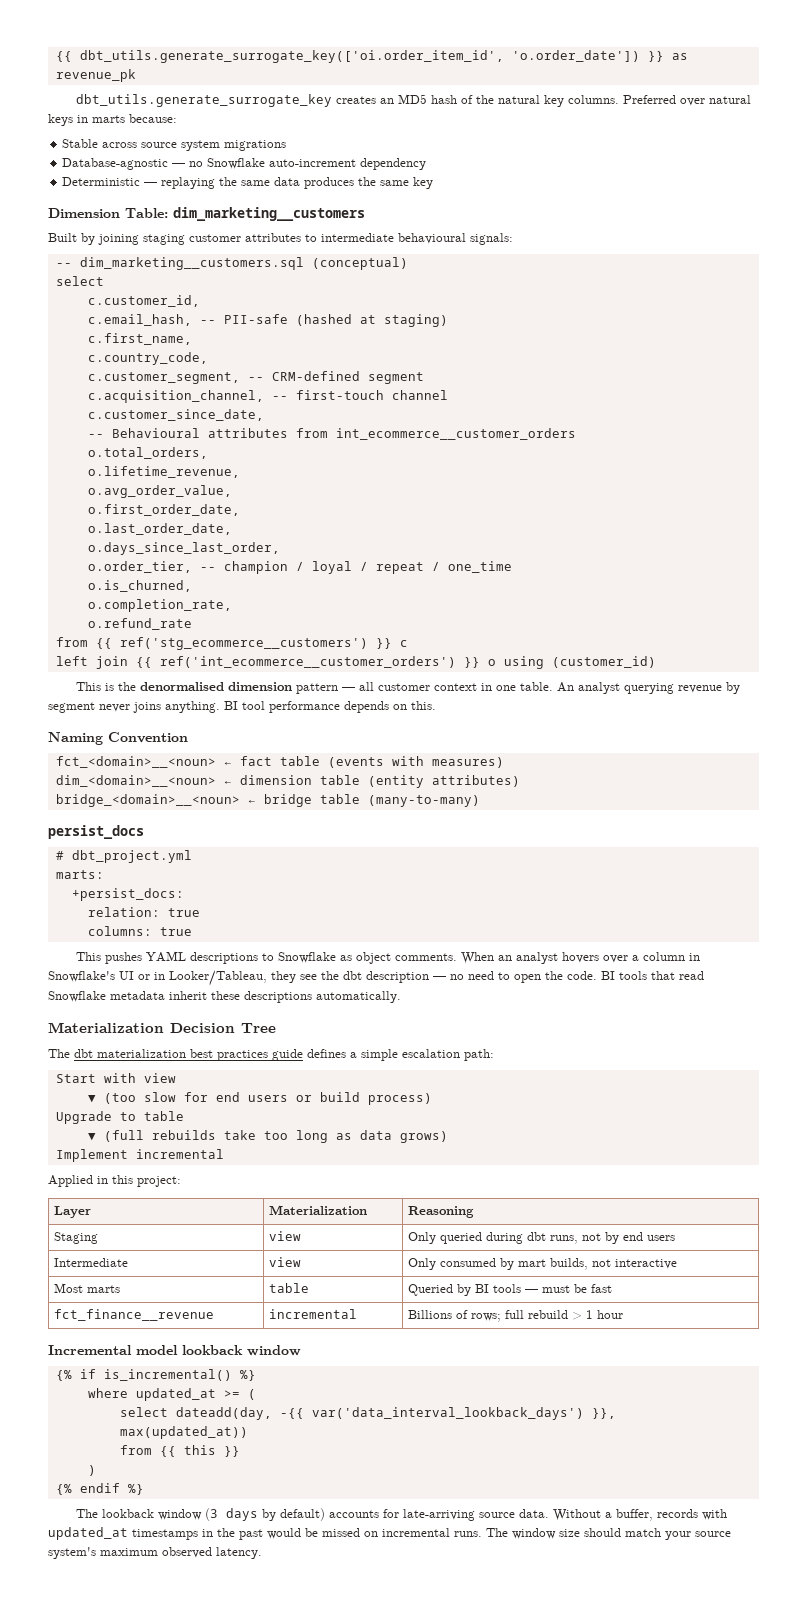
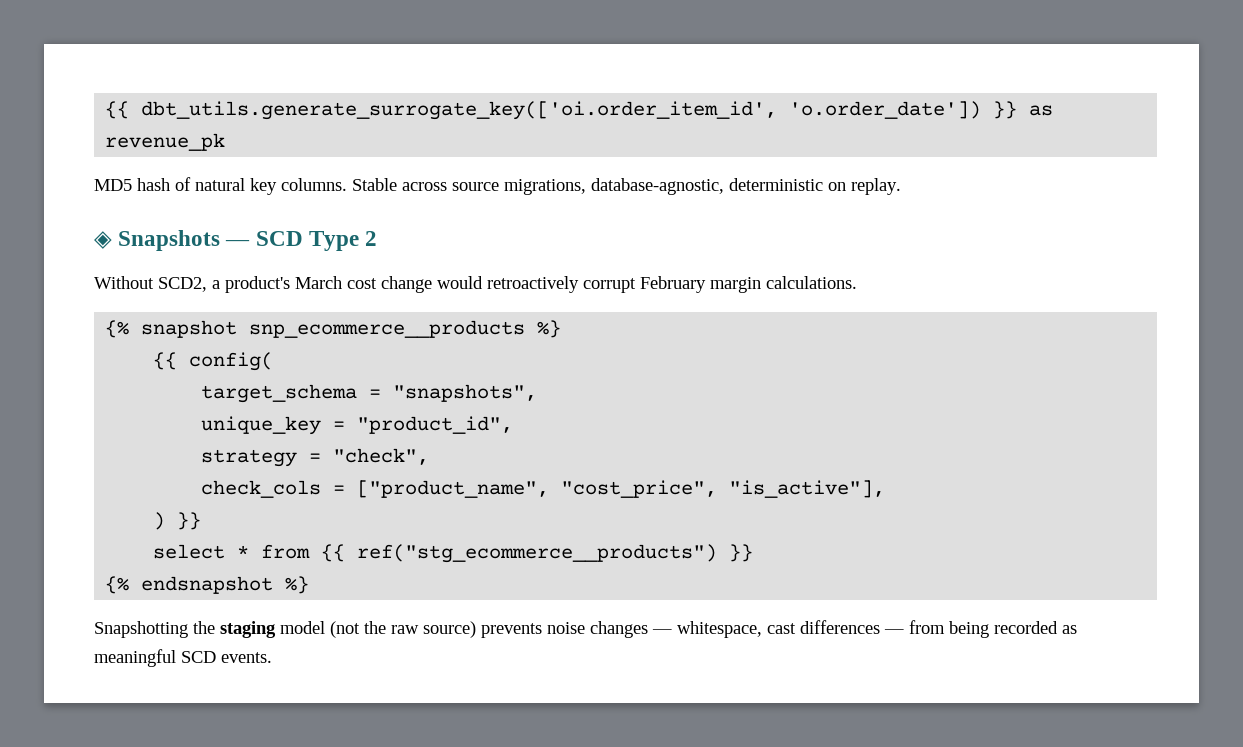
- dbt_utils.generate_surrogate_key creates an MD5 hash of the natural key columns.
+ MD5 hash of natural key columns.
- Preferred over natural keys in marts because:
- Stable across source system migrations
- Database-agnostic — no Snowflake auto-increment dependency
- Deterministic — replaying the same data produces the same key
- Dimension Table: dim_marketing__customers
- Built by joining staging customer attributes to intermediate behavioural signals:
- -- dim_marketing__customers.sql (conceptual)
- select
- c.customer_id,
- c.email_hash, -- PII-safe (hashed at staging)
- c.first_name,
- c.country_code,
- c.customer_segment, -- CRM-defined segment
- c.acquisition_channel, -- first-touch channel
- c.customer_since_date,
- -- Behavioural attributes from int_ecommerce__customer_orders
- o.total_orders,
- o.lifetime_revenue,
- o.avg_order_value,
- o.first_order_date,
- o.last_order_date,
- o.days_since_last_order,
- o.order_tier, -- champion / loyal / repeat / one_time
- o.is_churned,
- o.completion_rate,
- o.refund_rate
- from {{ ref('stg_ecommerce__customers') }} c
- left join {{ ref('int_ecommerce__customer_orders') }} o using (customer_id)
- This is the denormalised dimension pattern — all customer context in one table. An analyst querying revenue by segment never joins anything. BI tool performance depends on this.
- Naming Convention
- fct_<domain>__<noun> ← fact table (events with measures)
- dim_<domain>__<noun> ← dimension table (entity attributes)
- bridge_<domain>__<noun> ← bridge table (many-to-many)
- persist_docs
- # dbt_project.yml
- marts:
- +persist_docs:
- relation: true
- columns: true
- This pushes YAML descriptions to Snowflake as object comments. When an analyst hovers over a column in Snowflake's UI or in Looker/Tableau, they see the dbt description — no need to open the code. BI tools that read Snowflake metadata inherit these descriptions automatically.
- Materialization Decision Tree
- The dbt materialization best practices guide defines a simple escalation path:
- Start with view
- ▼ (too slow for end users or build process)
- Upgrade to table
- ▼ (full rebuilds take too long as data grows)
- Implement incremental
- Applied in this project:
- Layer | Materialization | Reasoning
- Staging | view | Only queried during dbt runs, not by end users
- Intermediate | view | Only consumed by mart builds, not interactive
- Most marts | table | Queried by BI tools — must be fast
- fct_finance__revenue | incremental | Billions of rows; full rebuild > 1 hour
- Incremental model lookback window
- {% if is_incremental() %}
- where updated_at >= (
- select dateadd(day, -{{ var('data_interval_lookback_days') }}, max(updated_at))
- from {{ this }}
- )
- {% endif %}
- The lookback window (3 days by default) accounts for late-arriving source data. Without a buffer, records with updated_at timestamps in the past would be missed on incremental runs. The window size should match your source system's maximum observed latency.
+ Stable across source migrations, database-agnostic, deterministic on replay.
+ ◈ Snapshots — SCD Type 2
+ Without SCD2, a product's March cost change would retroactively corrupt February margin calculations.
+ {% snapshot snp_ecommerce__products %}
+ {{ config(
+ target_schema = "snapshots",
+ unique_key = "product_id",
+ strategy = "check",
+ check_cols = ["product_name", "cost_price", "is_active"],
+ ) }}
+ select * from {{ ref("stg_ecommerce__products") }}
+ {% endsnapshot %}
+ Snapshotting the staging model (not the raw source) prevents noise changes — whitespace, cast differences — from being recorded as meaningful SCD events.

